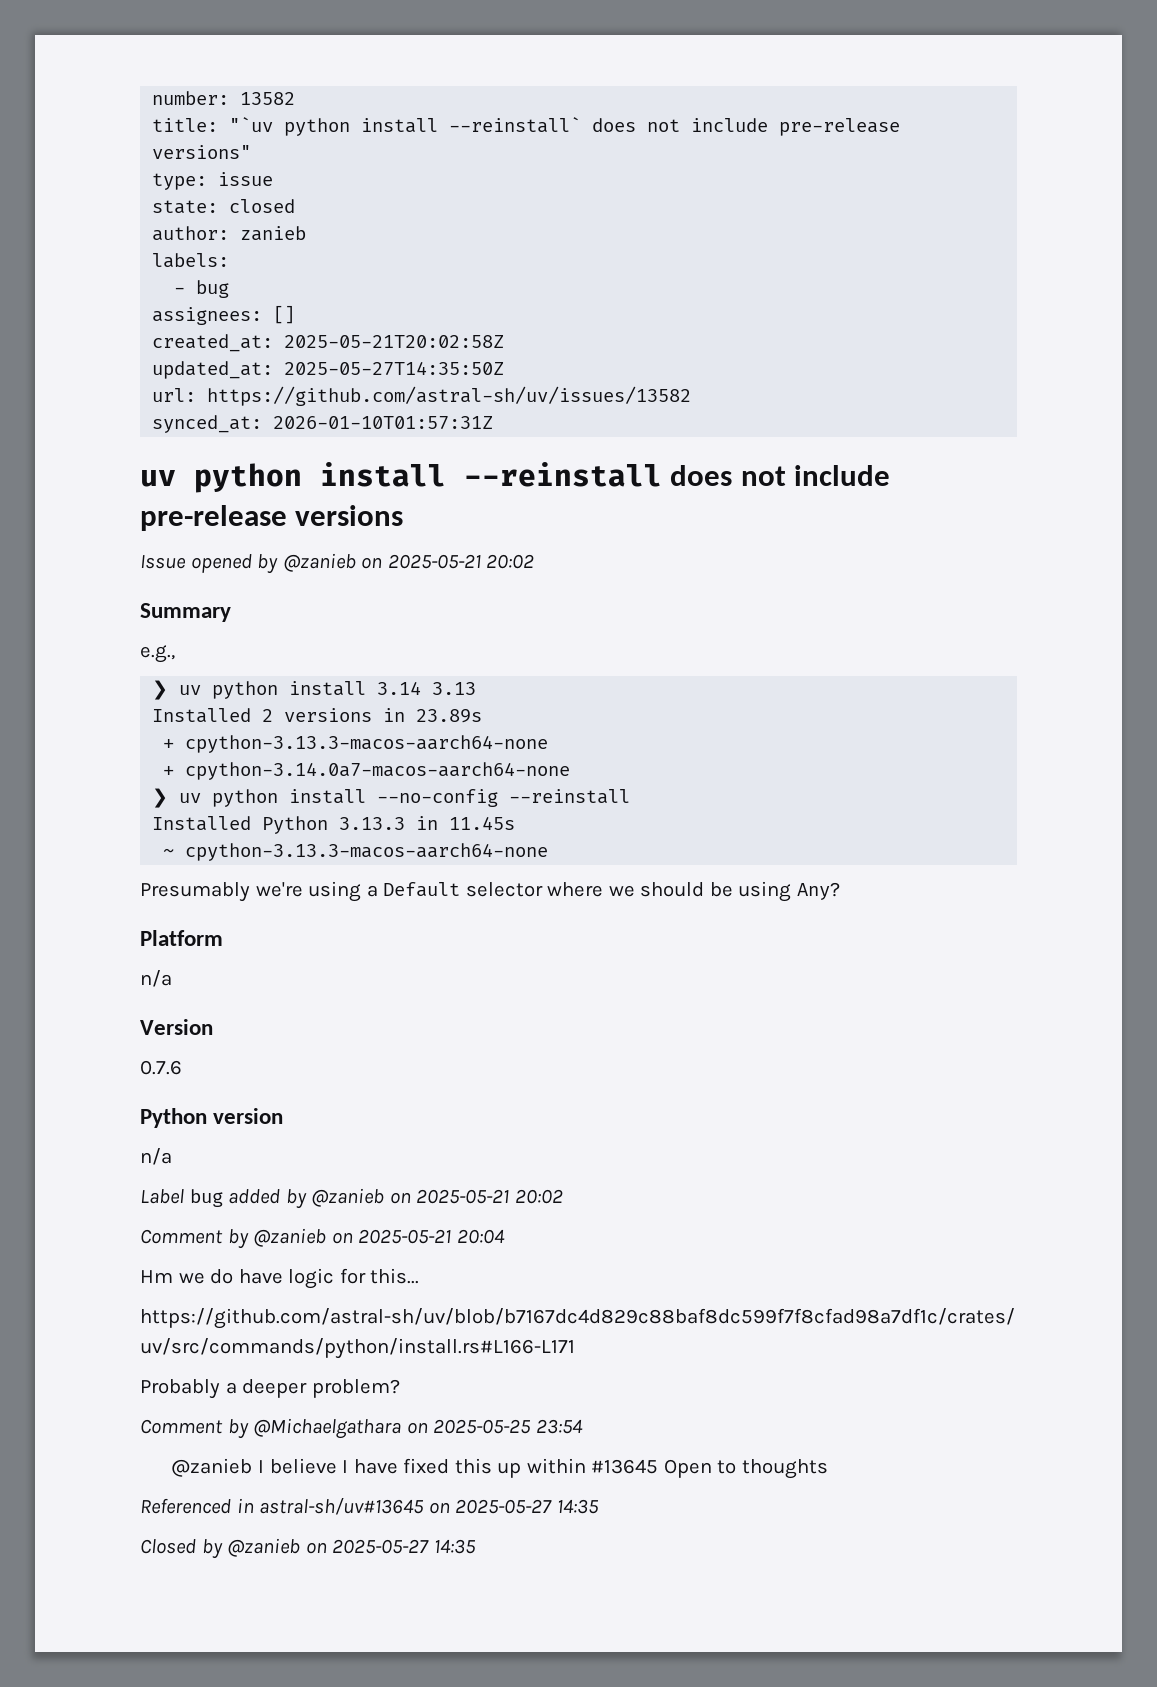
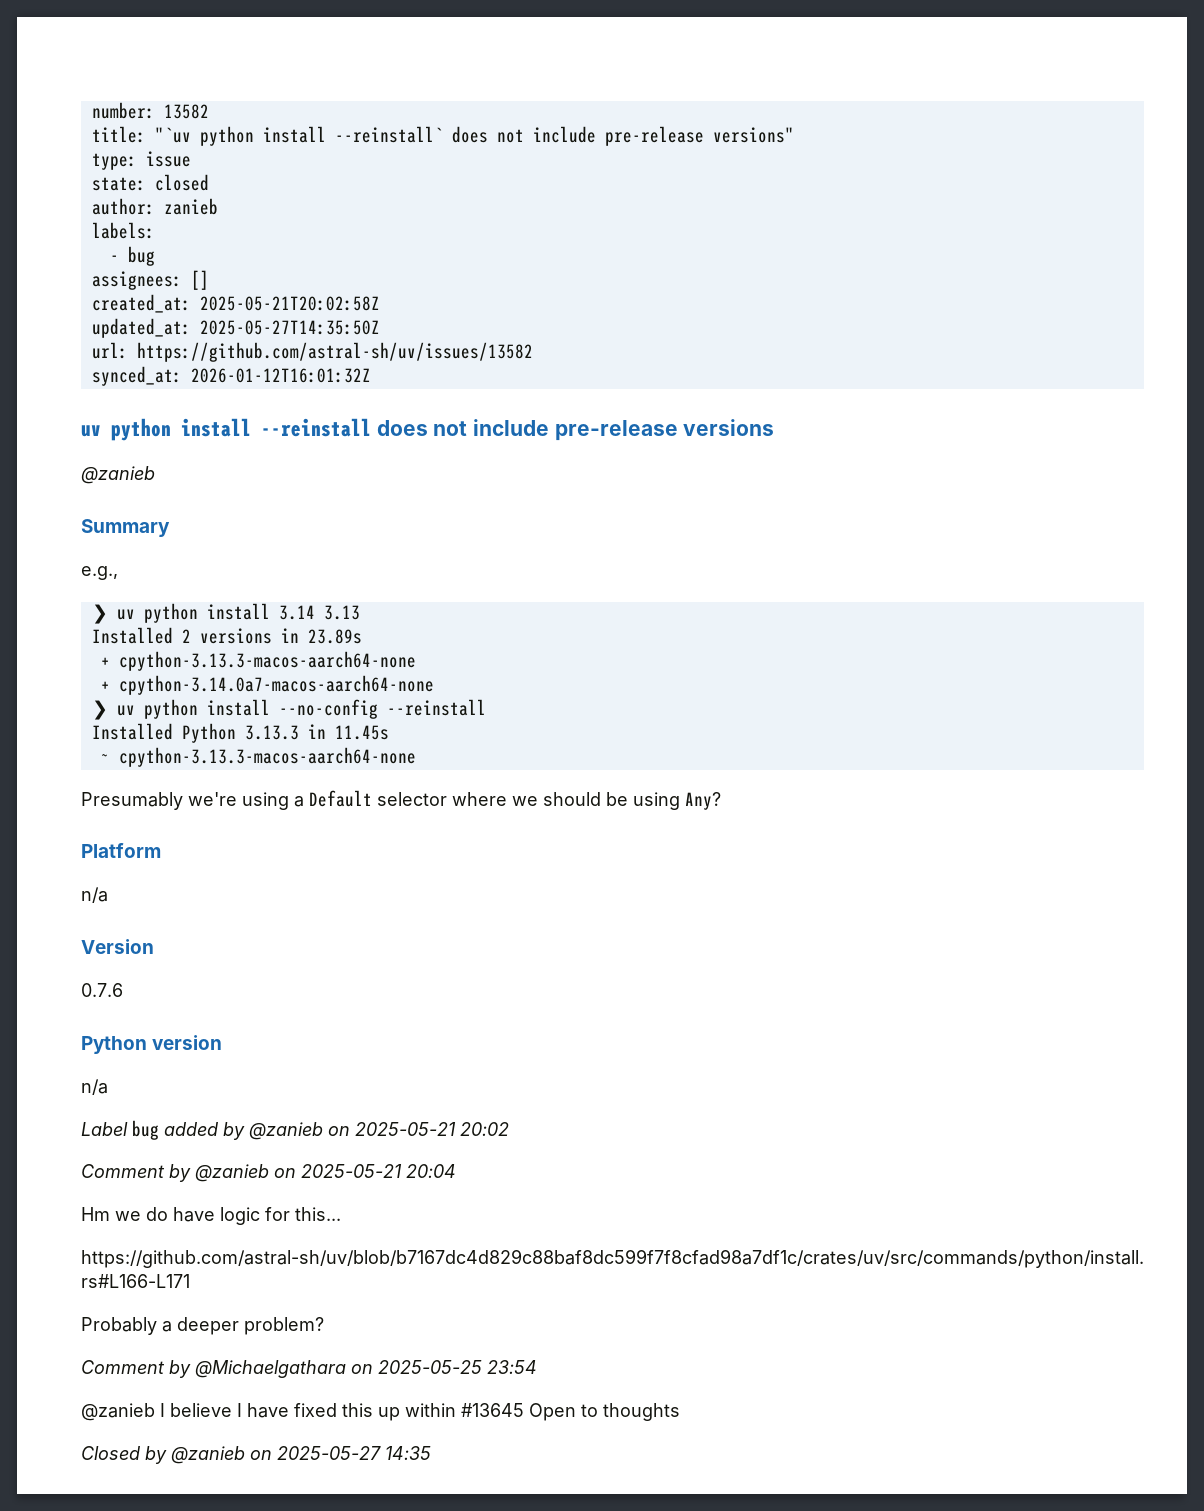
- synced_at: 2026-01-10T01:57:31Z
+ synced_at: 2026-01-12T16:01:32Z
  uv python install --reinstall does not include pre-release versions
- Issue opened by @zanieb on 2025-05-21 20:02
+ @zanieb
- Referenced in astral-sh/uv#13645 on 2025-05-27 14:35

